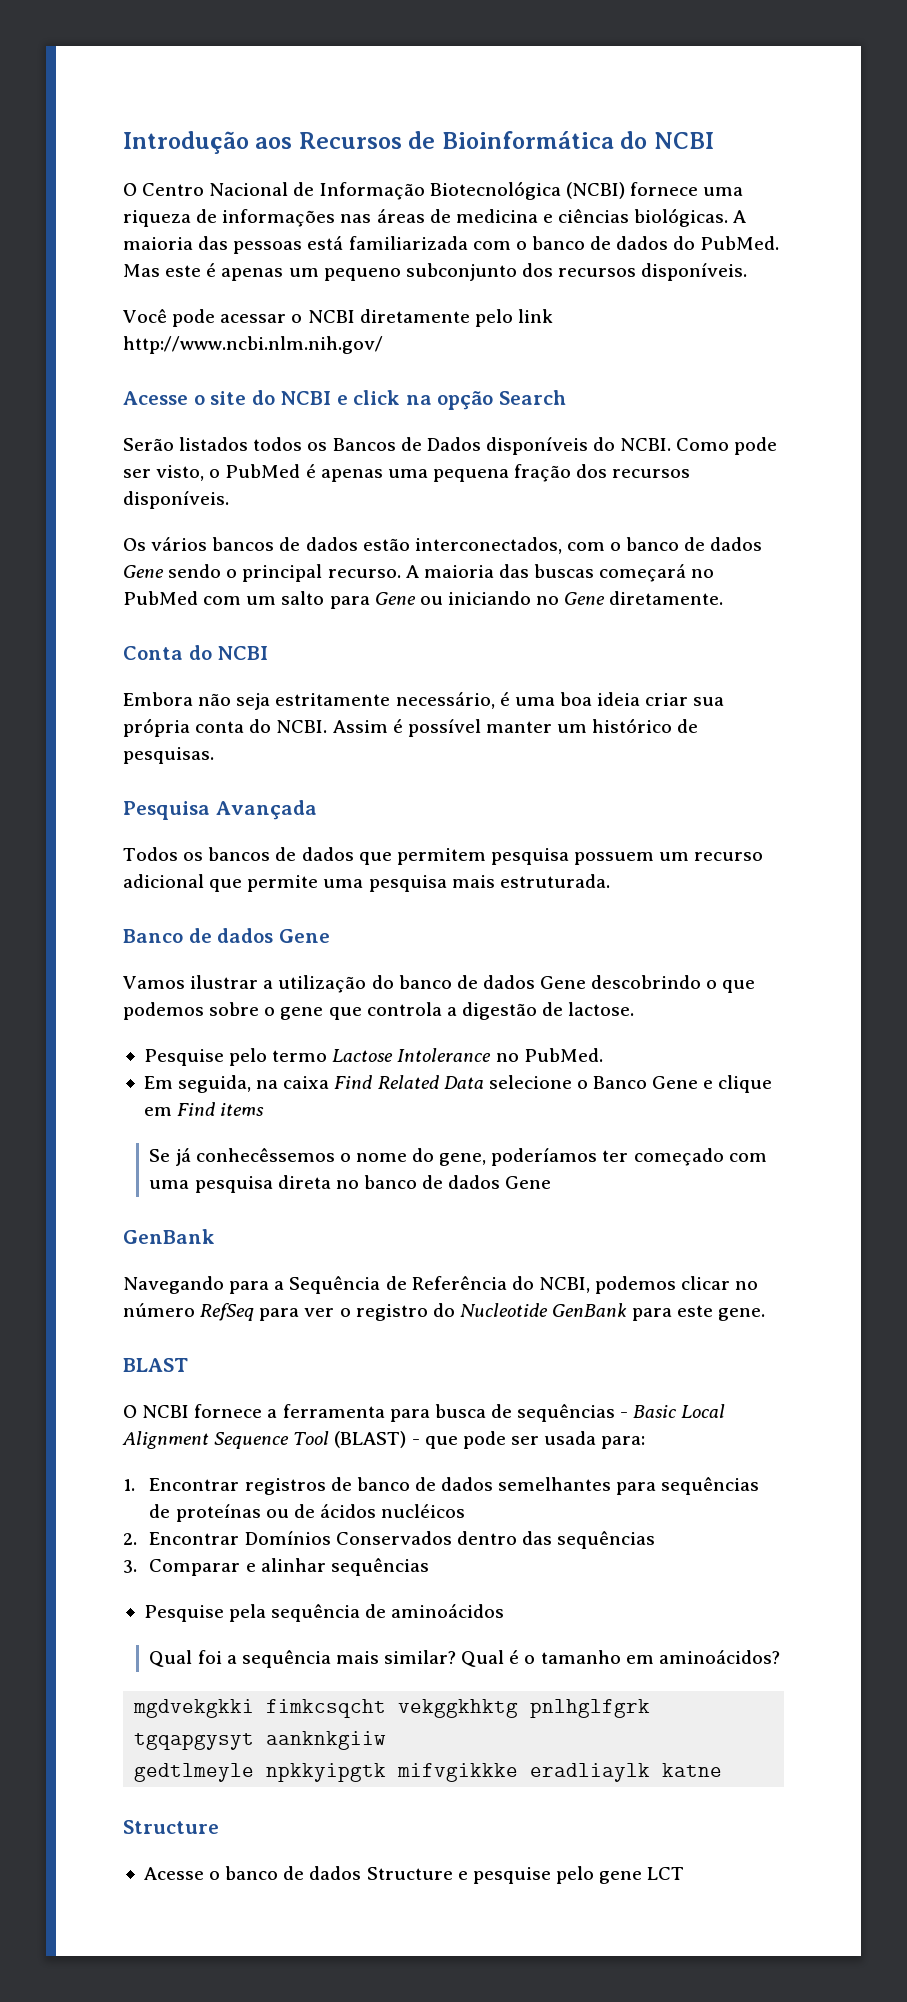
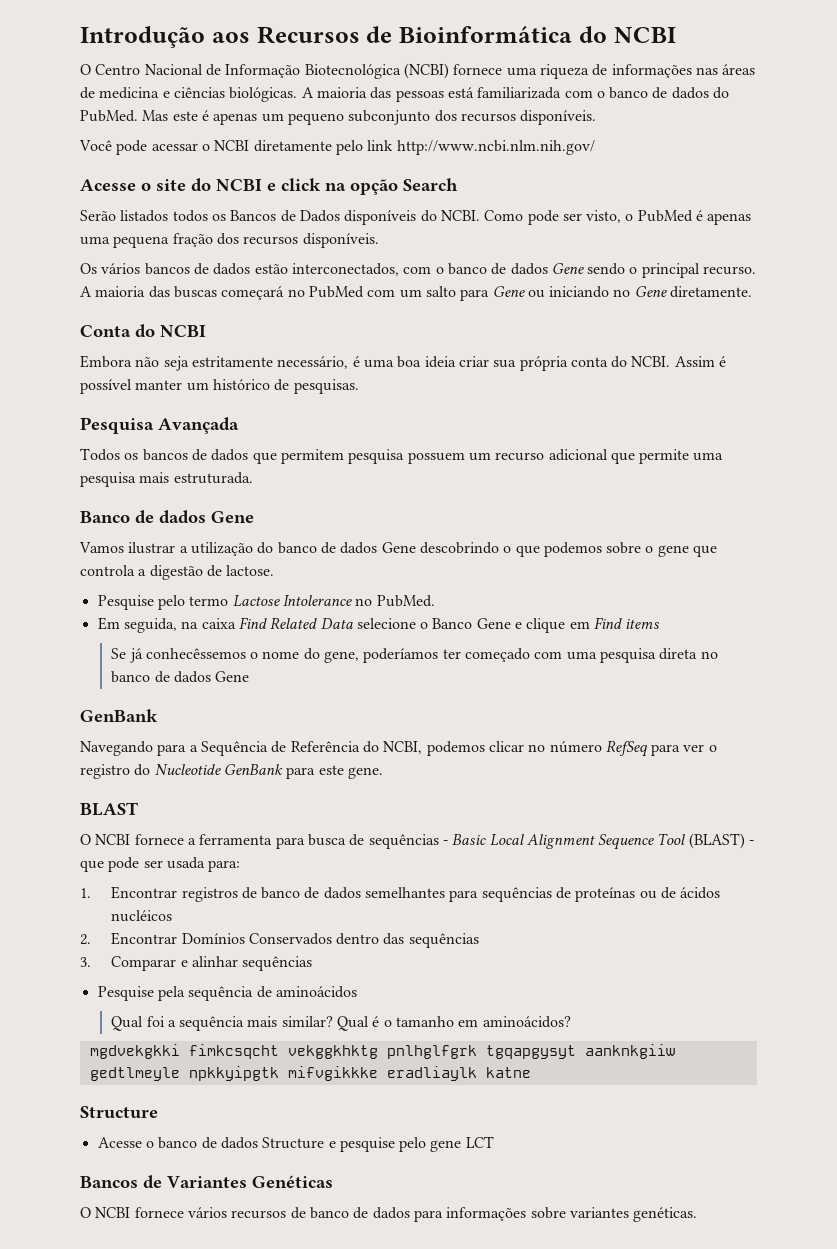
+ Bancos de Variantes Genéticas
+ O NCBI fornece vários recursos de banco de dados para informações sobre variantes genéticas.

